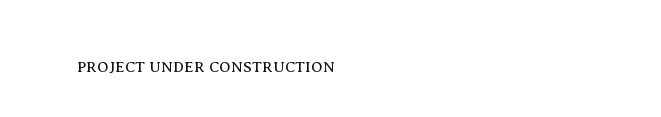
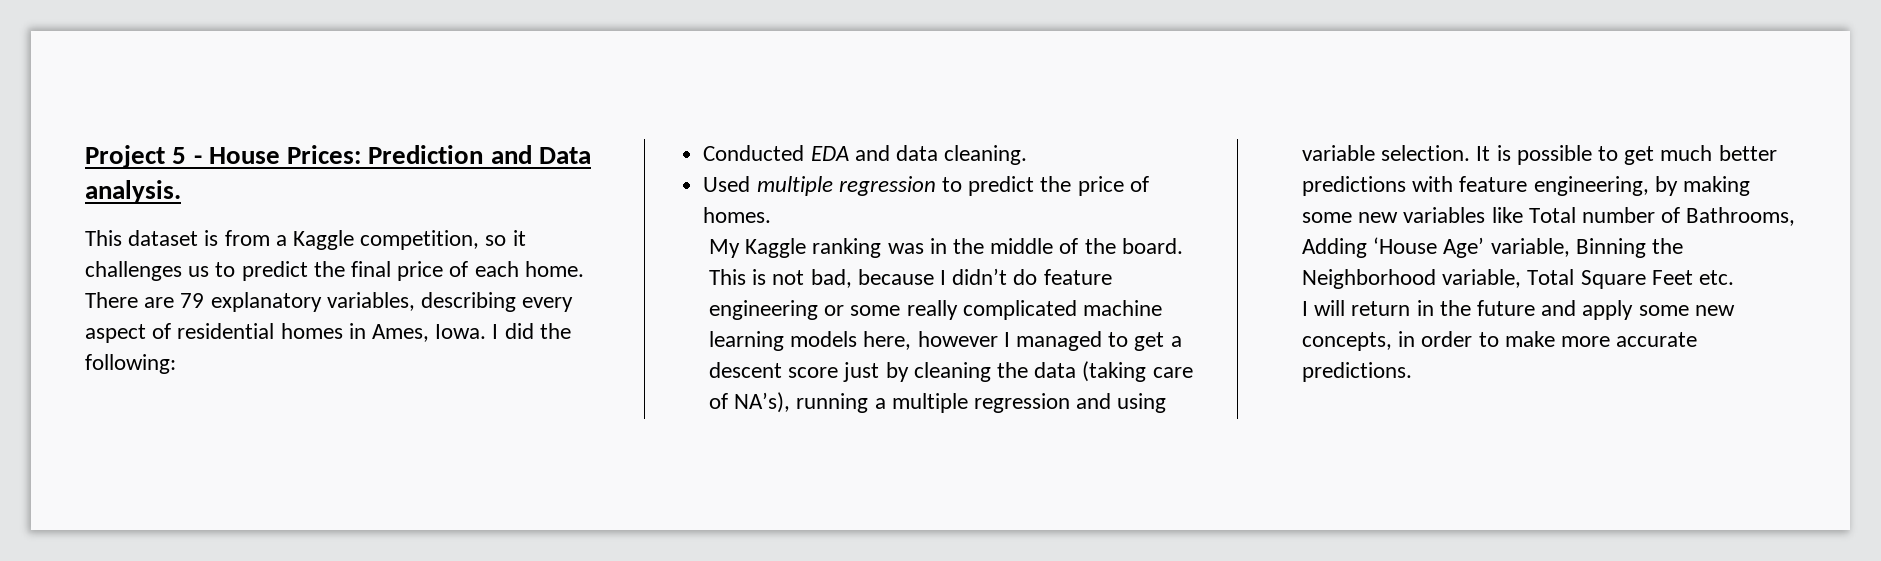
- PROJECT UNDER CONSTRUCTION
+ Project 5 - House Prices: Prediction and Data analysis.
+ This dataset is from a Kaggle competition, so it challenges us to predict the final price of each home. There are 79 explanatory variables, describing every aspect of residential homes in Ames, Iowa. I did the following:
+ Conducted EDA and data cleaning.
+ Used multiple regression to predict the price of homes.
+ My Kaggle ranking was in the middle of the board. This is not bad, because I didn’t do feature engineering or some really complicated machine learning models here, however I managed to get a descent score just by cleaning the data (taking care of NA’s), running a multiple regression and using variable selection. It is possible to get much better predictions with feature engineering, by making some new variables like Total number of Bathrooms, Adding ‘House Age’ variable, Binning the Neighborhood variable, Total Square Feet etc.
+ I will return in the future and apply some new concepts, in order to make more accurate predictions.

